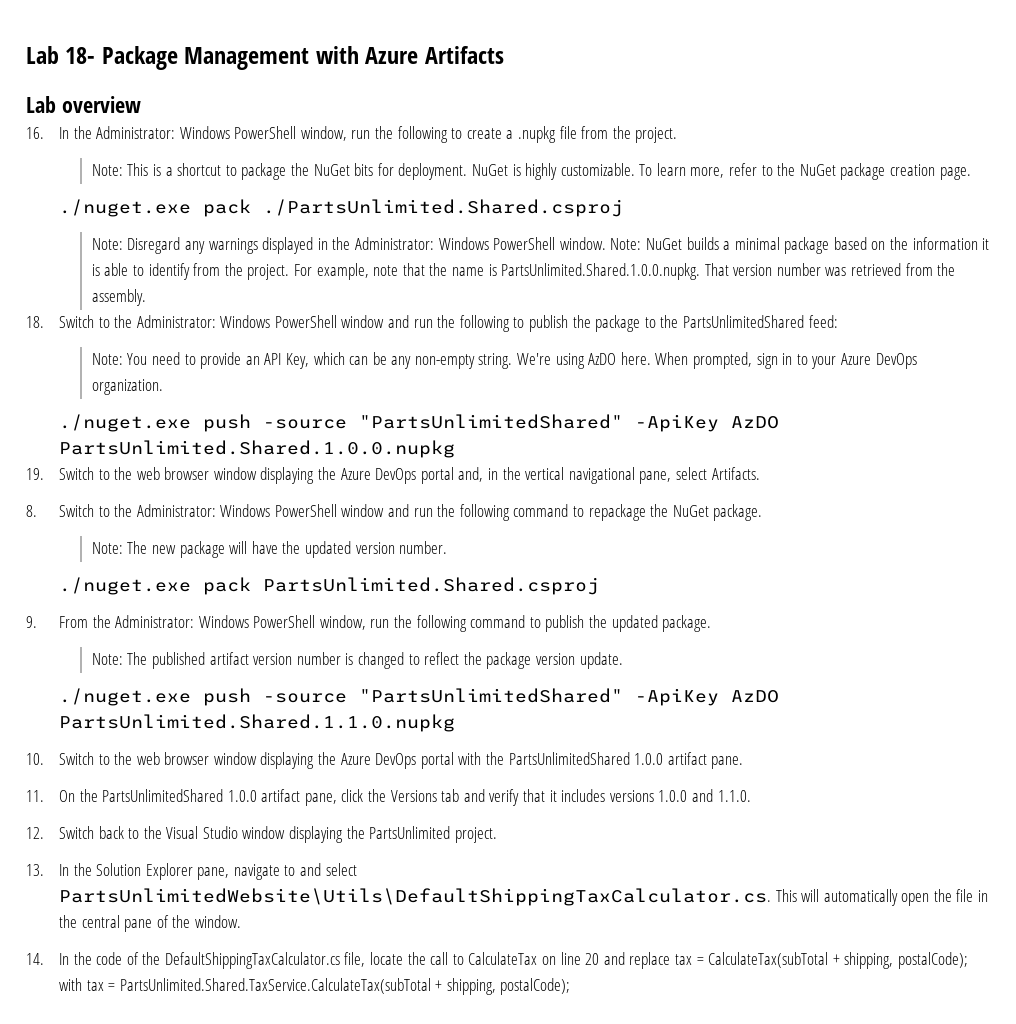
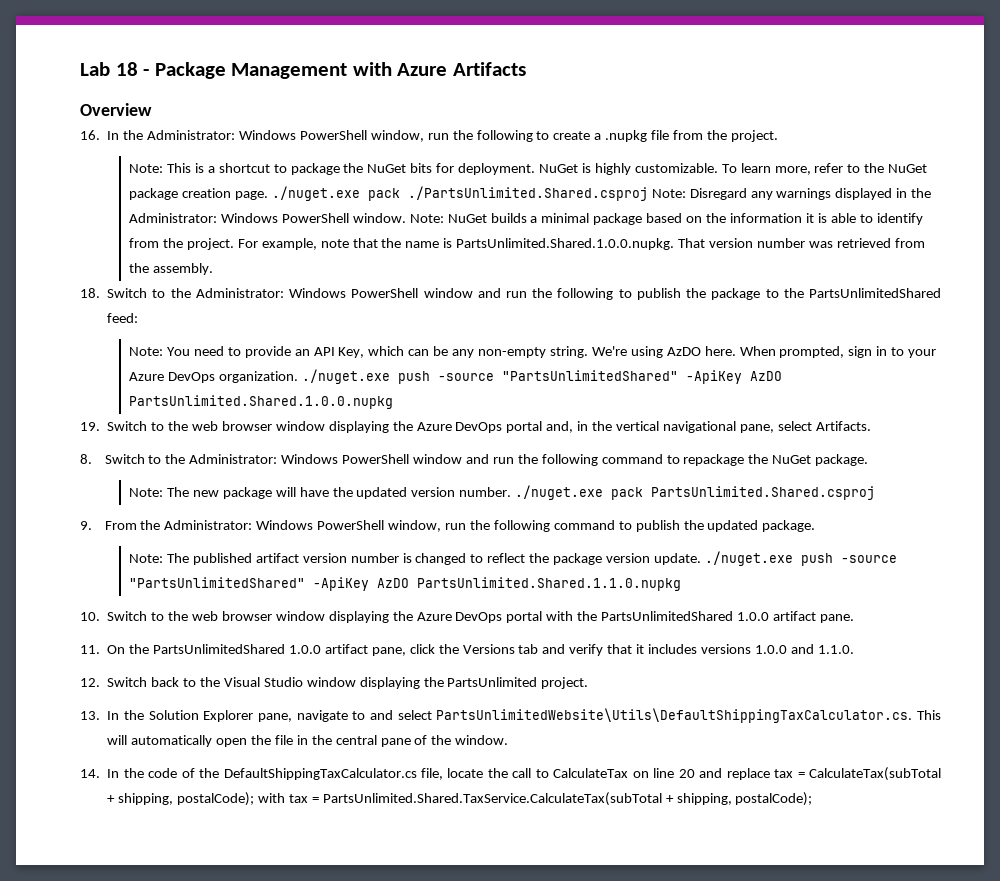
- Lab 18- Package Management with Azure Artifacts
+ Lab 18 - Package Management with Azure Artifacts
- Lab overview
+ Overview
- To learn more, refer to the NuGet package creation page.
- ./nuget.exe pack ./PartsUnlimited.Shared.csproj
- Note: Disregard any warnings displayed in the Administrator: Windows PowerShell window.
+ To learn more, refer to the NuGet package creation page. ./nuget.exe pack ./PartsUnlimited.Shared.csproj Note: Disregard any warnings displayed in the Administrator: Windows PowerShell window.
- When prompted, sign in to your Azure DevOps organization.
- ./nuget.exe push -source "PartsUnlimitedShared" -ApiKey AzDO PartsUnlimited.Shared.1.0.0.nupkg
+ When prompted, sign in to your Azure DevOps organization. ./nuget.exe push -source "PartsUnlimitedShared" -ApiKey AzDO PartsUnlimited.Shared.1.0.0.nupkg
- Note: The new package will have the updated version number.
- ./nuget.exe pack PartsUnlimited.Shared.csproj
+ Note: The new package will have the updated version number. ./nuget.exe pack PartsUnlimited.Shared.csproj
- Note: The published artifact version number is changed to reflect the package version update.
- ./nuget.exe push -source "PartsUnlimitedShared" -ApiKey AzDO PartsUnlimited.Shared.1.1.0.nupkg
+ Note: The published artifact version number is changed to reflect the package version update. ./nuget.exe push -source "PartsUnlimitedShared" -ApiKey AzDO PartsUnlimited.Shared.1.1.0.nupkg

